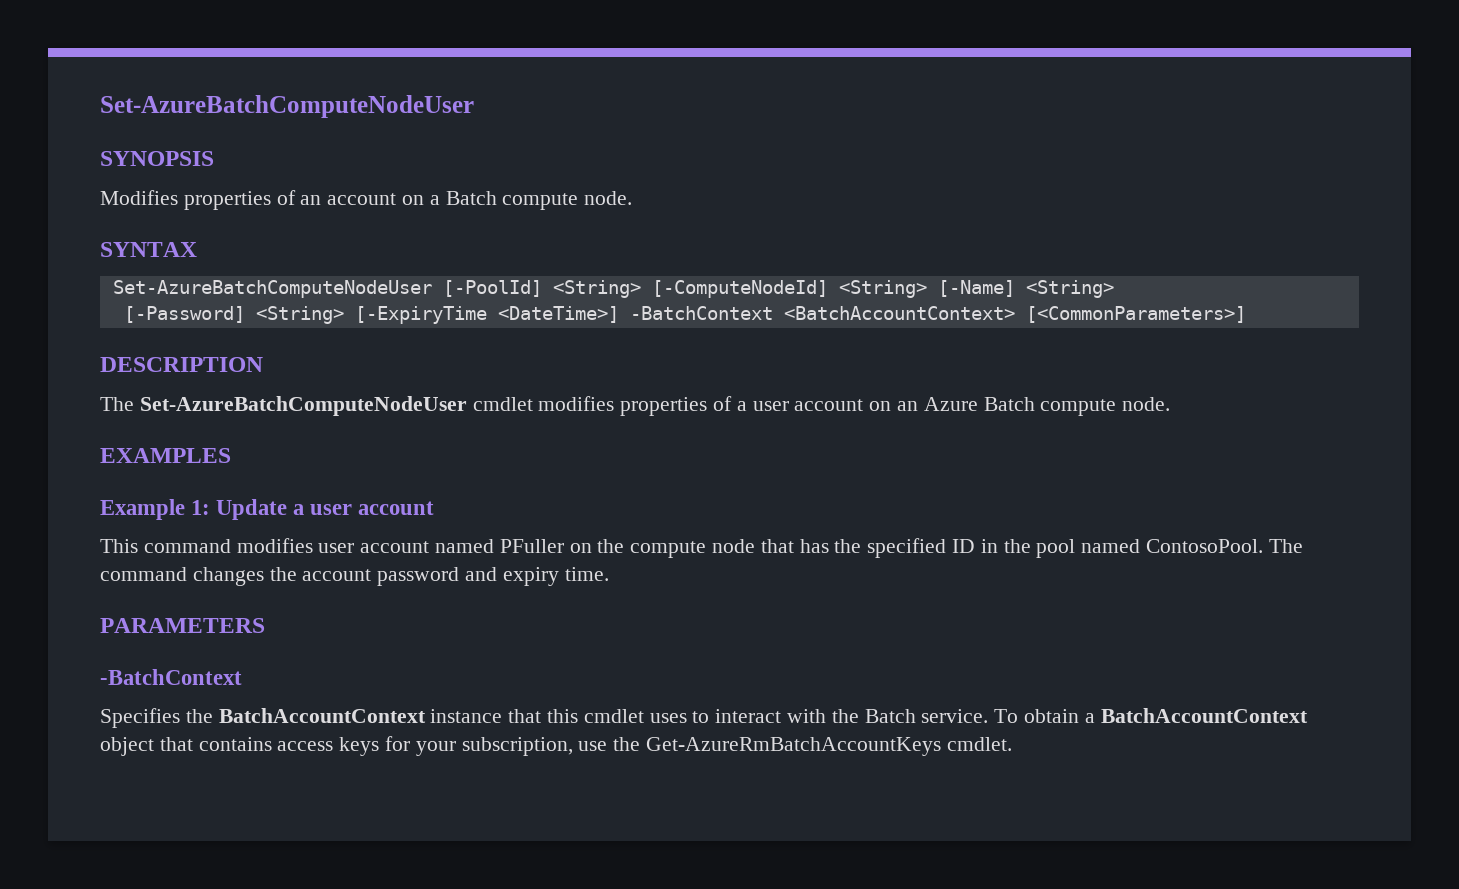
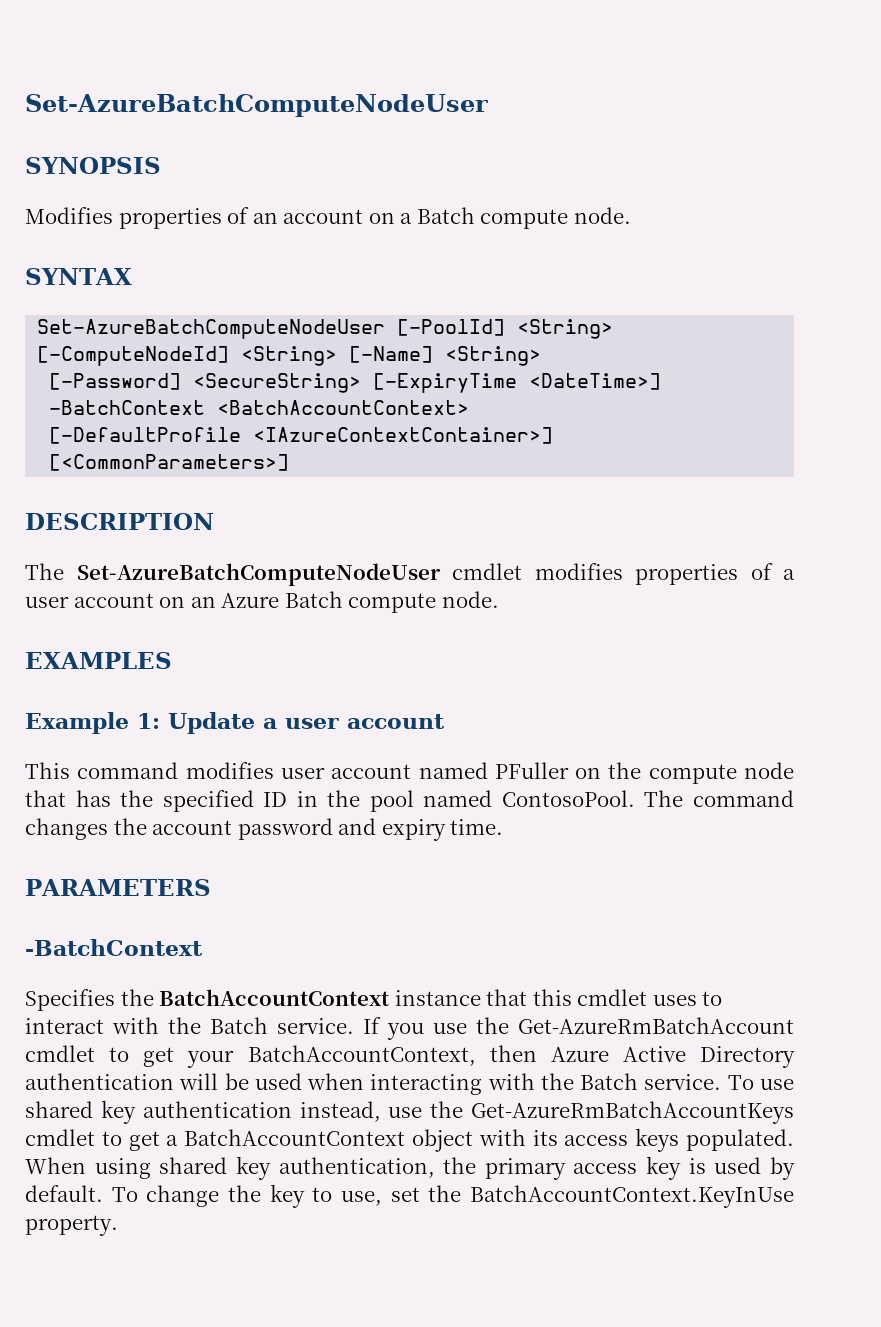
- [-Password] <String> [-ExpiryTime <DateTime>] -BatchContext <BatchAccountContext> [<CommonParameters>]
+ [-Password] <SecureString> [-ExpiryTime <DateTime>] -BatchContext <BatchAccountContext>
+ [-DefaultProfile <IAzureContextContainer>] [<CommonParameters>]
- To obtain a BatchAccountContext object that contains access keys for your subscription, use the Get-AzureRmBatchAccountKeys cmdlet.
+ If you use the Get-AzureRmBatchAccount cmdlet to get your BatchAccountContext, then Azure Active Directory authentication will be used when interacting with the Batch service. To use shared key authentication instead, use the Get-AzureRmBatchAccountKeys cmdlet to get a BatchAccountContext object with its access keys populated. When using shared key authentication, the primary access key is used by default. To change the key to use, set the BatchAccountContext.KeyInUse property.

